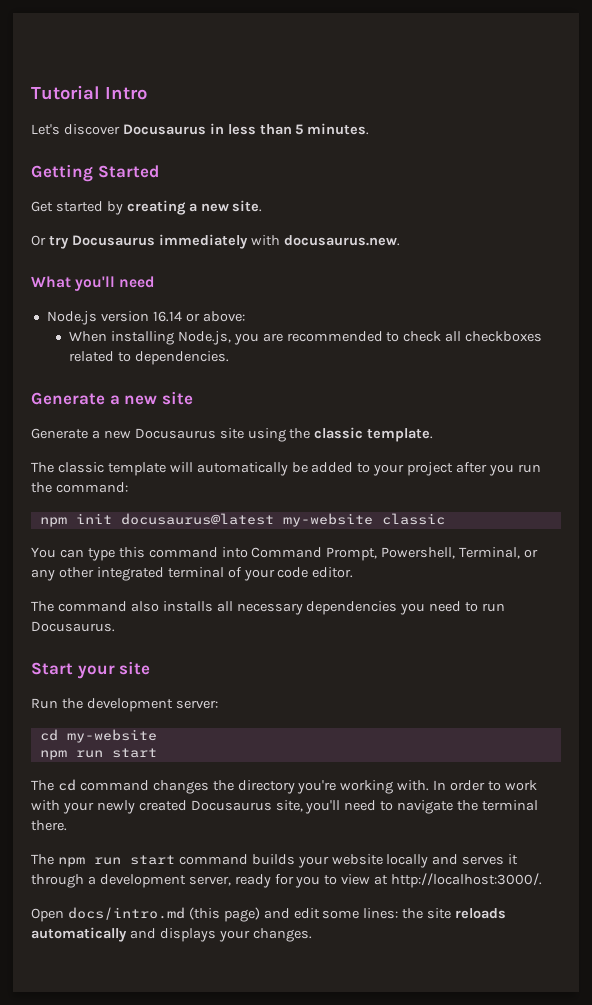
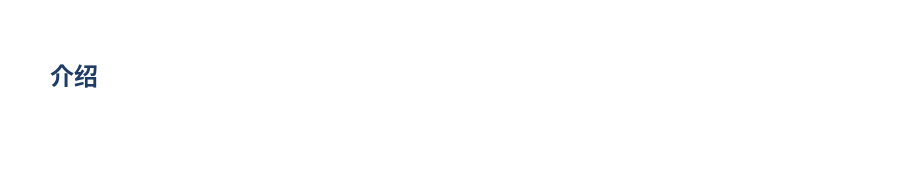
- Tutorial Intro
- Let's discover Docusaurus in less than 5 minutes.
- Getting Started
- Get started by creating a new site.
- Or try Docusaurus immediately with docusaurus.new.
- What you'll need
- Node.js version 16.14 or above:
- When installing Node.js, you are recommended to check all checkboxes related to dependencies.
- Generate a new site
- Generate a new Docusaurus site using the classic template.
- The classic template will automatically be added to your project after you run the command:
- npm init docusaurus@latest my-website classic
- You can type this command into Command Prompt, Powershell, Terminal, or any other integrated terminal of your code editor.
- The command also installs all necessary dependencies you need to run Docusaurus.
- Start your site
- Run the development server:
- cd my-website
- npm run start
- The cd command changes the directory you're working with. In order to work with your newly created Docusaurus site, you'll need to navigate the terminal there.
- The npm run start command builds your website locally and serves it through a development server, ready for you to view at http://localhost:3000/.
- Open docs/intro.md (this page) and edit some lines: the site reloads automatically and displays your changes.
+ 介绍

